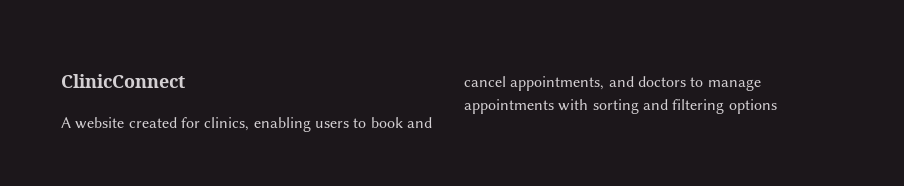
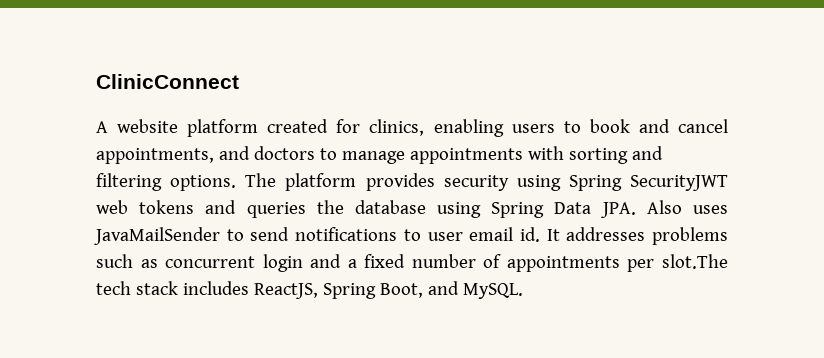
- A website created for clinics, enabling users to book and cancel appointments, and doctors to manage appointments with sorting and filtering options
+ A website platform created for clinics, enabling users to book and cancel appointments, and doctors to manage appointments with sorting and filtering options. The platform provides security using Spring SecurityJWT web tokens and queries the database using Spring Data JPA. Also uses JavaMailSender to send notifications to user email id. It addresses problems such as concurrent login and a fixed number of appointments per slot.The tech stack includes ReactJS, Spring Boot, and MySQL.

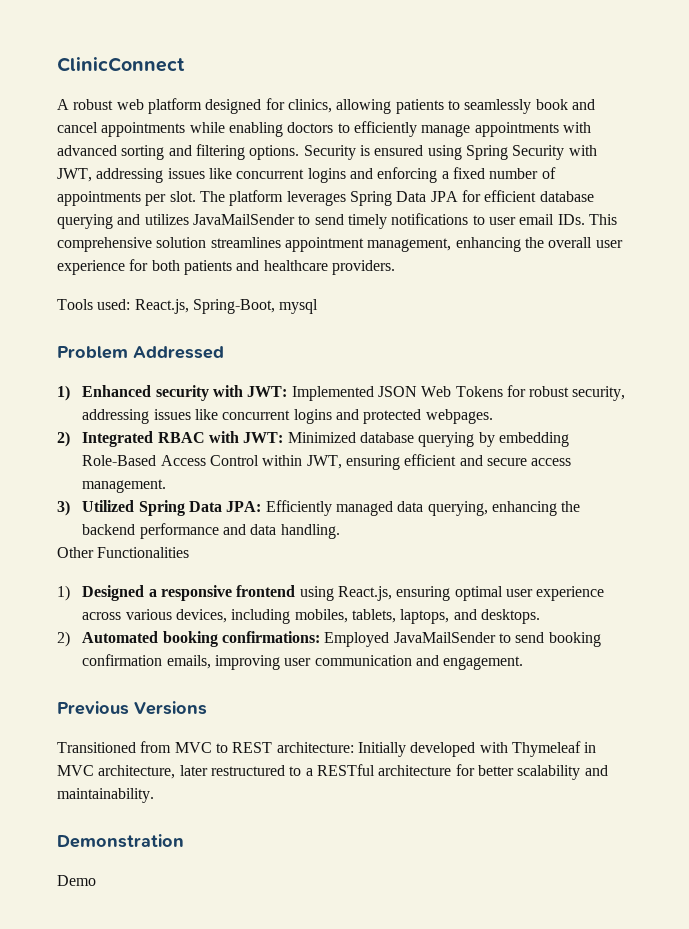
- A website platform created for clinics, enabling users to book and cancel appointments, and doctors to manage appointments with sorting and filtering options.
+ A robust web platform designed for clinics, allowing patients to seamlessly book and cancel appointments while enabling doctors to efficiently manage appointments with advanced sorting and filtering options.
- The platform provides security using Spring SecurityJWT web tokens and queries the database using Spring Data JPA. Also uses JavaMailSender to send notifications to user email id. It addresses problems such as concurrent login and a fixed number of appointments per slot.The tech stack includes ReactJS, Spring Boot, and MySQL.
+ Security is ensured using Spring Security with JWT, addressing issues like concurrent logins and enforcing a fixed number of appointments per slot. The platform leverages Spring Data JPA for efficient database querying and utilizes JavaMailSender to send timely notifications to user email IDs. This comprehensive solution streamlines appointment management, enhancing the overall user experience for both patients and healthcare providers.
+ Tools used: React.js, Spring-Boot, mysql
+ Problem Addressed
+ 1) Enhanced security with JWT: Implemented JSON Web Tokens for robust security, addressing issues like concurrent logins and protected webpages.
+ 2) Integrated RBAC with JWT: Minimized database querying by embedding Role-Based Access Control within JWT, ensuring efficient and secure access management.
+ 3) Utilized Spring Data JPA: Efficiently managed data querying, enhancing the backend performance and data handling.
+ Other Functionalities
+ 1) Designed a responsive frontend using React.js, ensuring optimal user experience across various devices, including mobiles, tablets, laptops, and desktops.
+ 2) Automated booking confirmations: Employed JavaMailSender to send booking confirmation emails, improving user communication and engagement.
+ Previous Versions
+ Transitioned from MVC to REST architecture: Initially developed with Thymeleaf in MVC architecture, later restructured to a RESTful architecture for better scalability and maintainability.
+ Demonstration
+ Demo

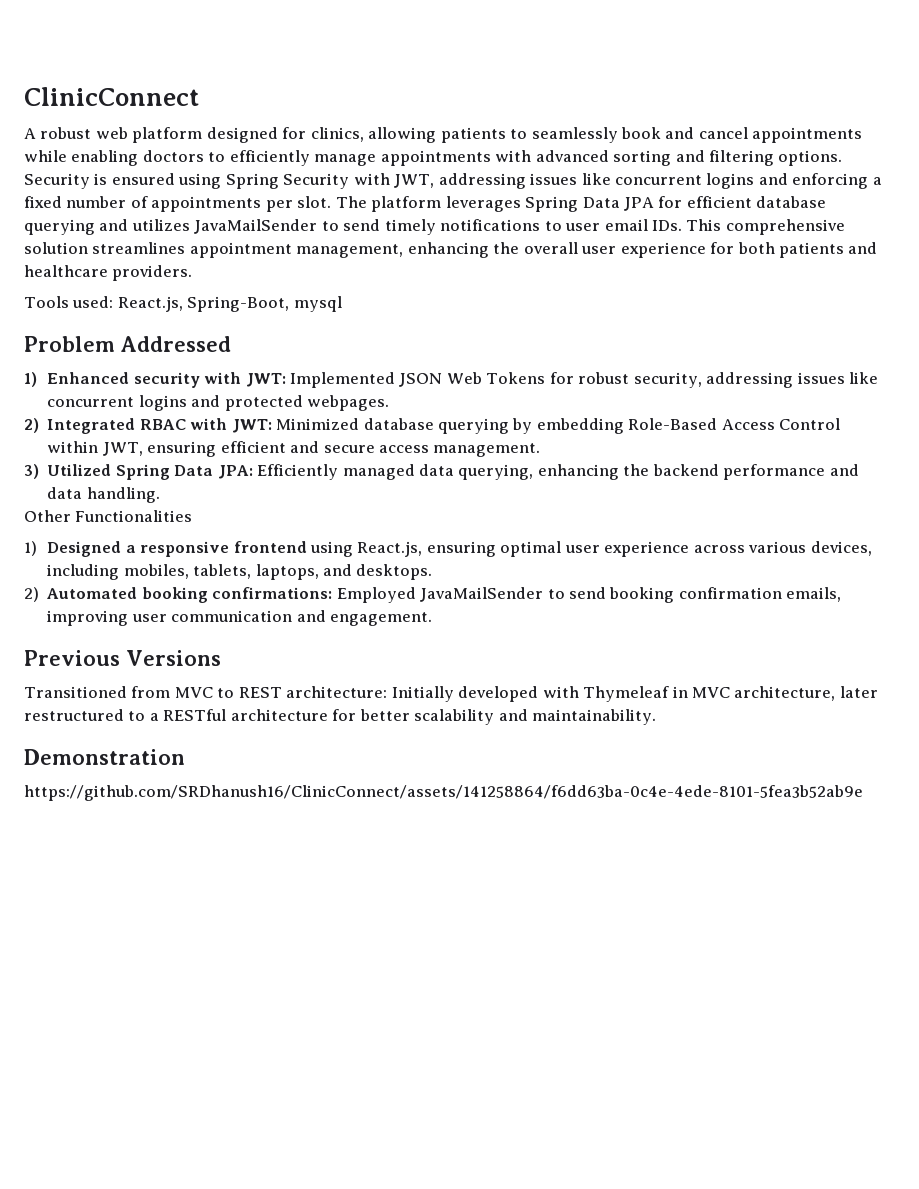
- Demo
+ https://github.com/SRDhanush16/ClinicConnect/assets/141258864/f6dd63ba-0c4e-4ede-8101-5fea3b52ab9e

